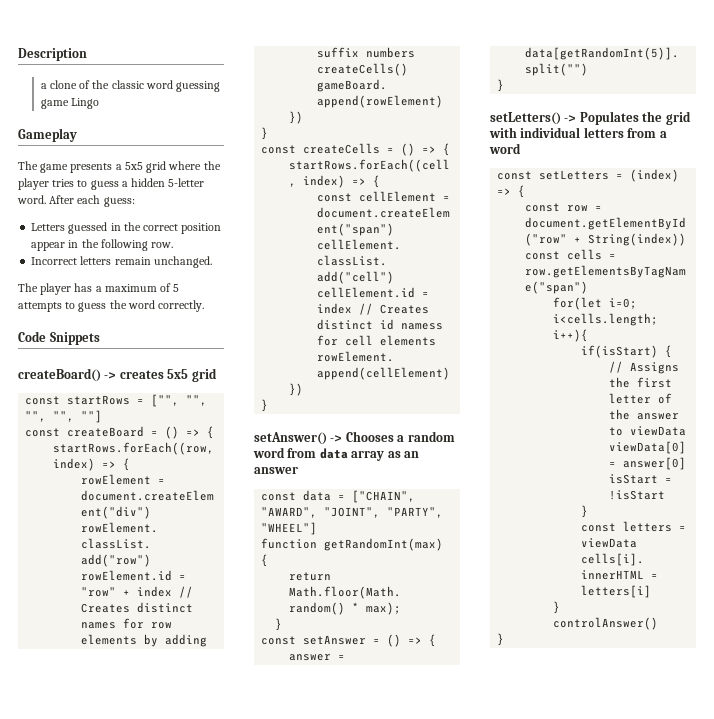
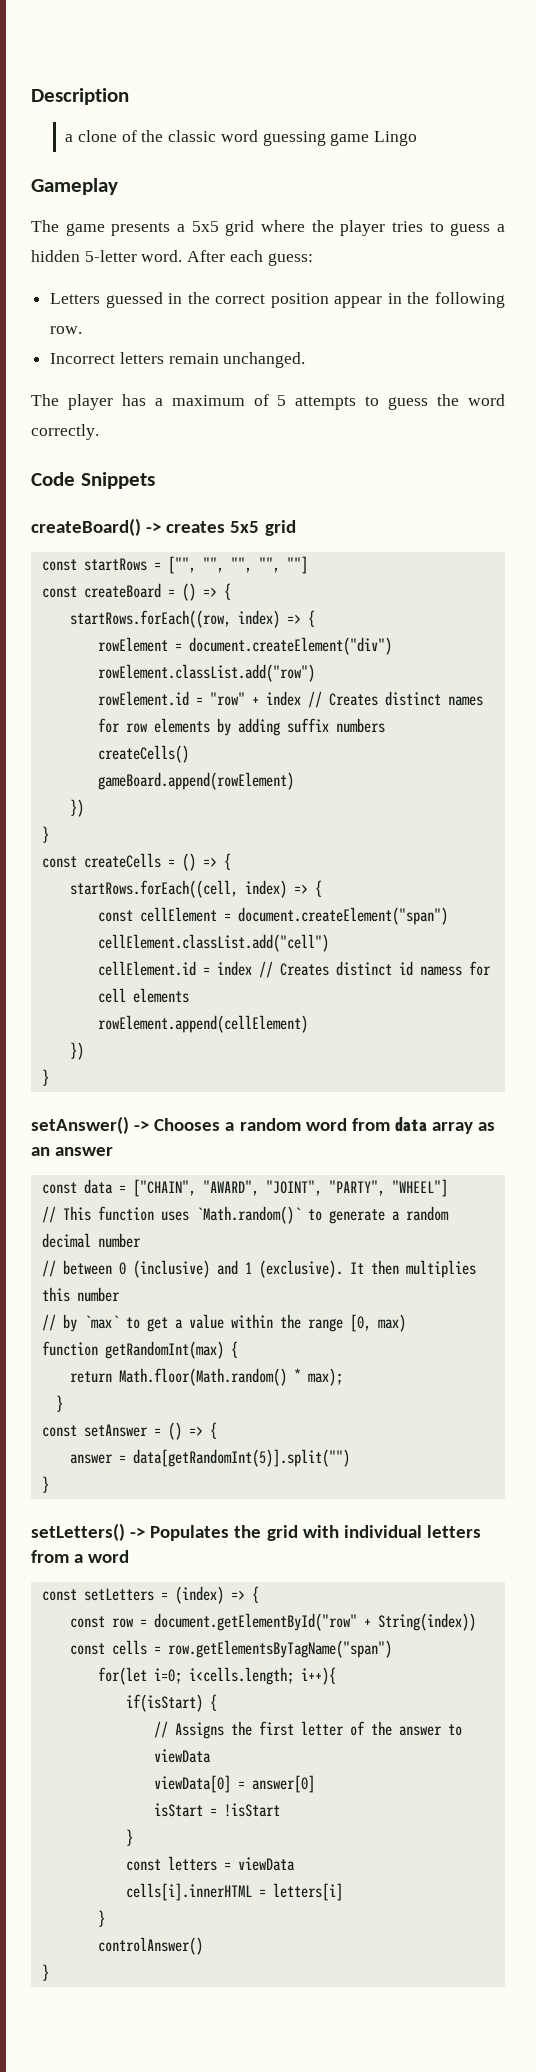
+ // This function uses `Math.random()` to generate a random decimal number
+ // between 0 (inclusive) and 1 (exclusive). It then multiplies this number
+ // by `max` to get a value within the range [0, max)

